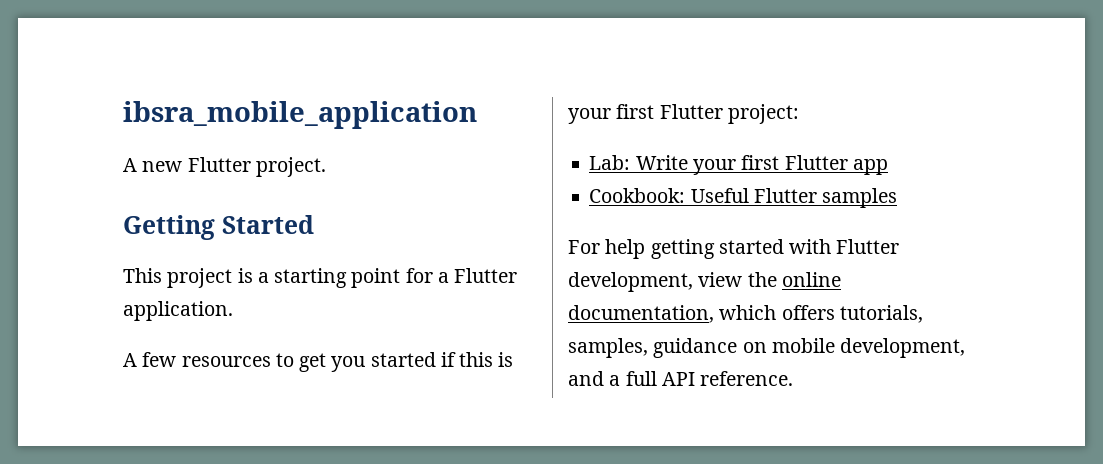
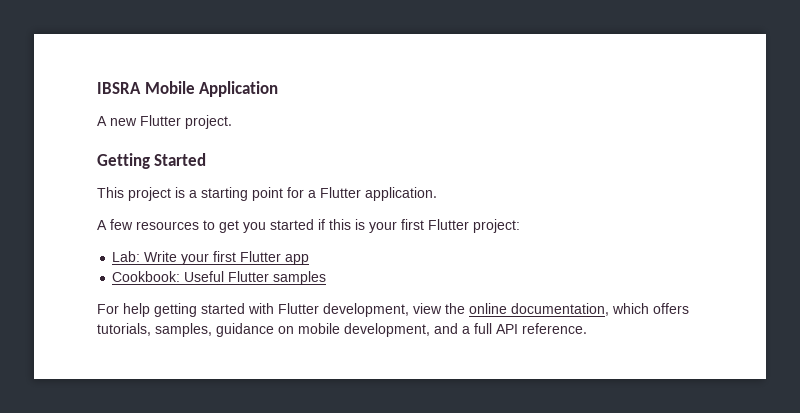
- ibsra_mobile_application
+ IBSRA Mobile Application

